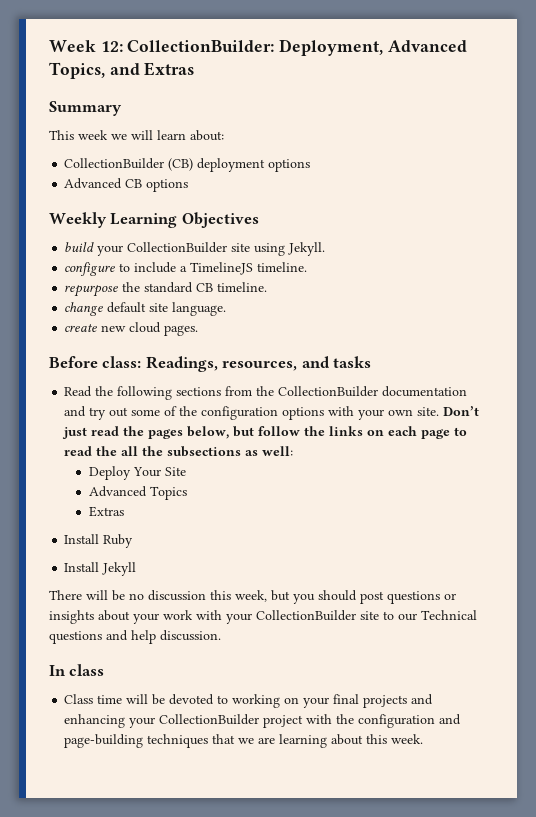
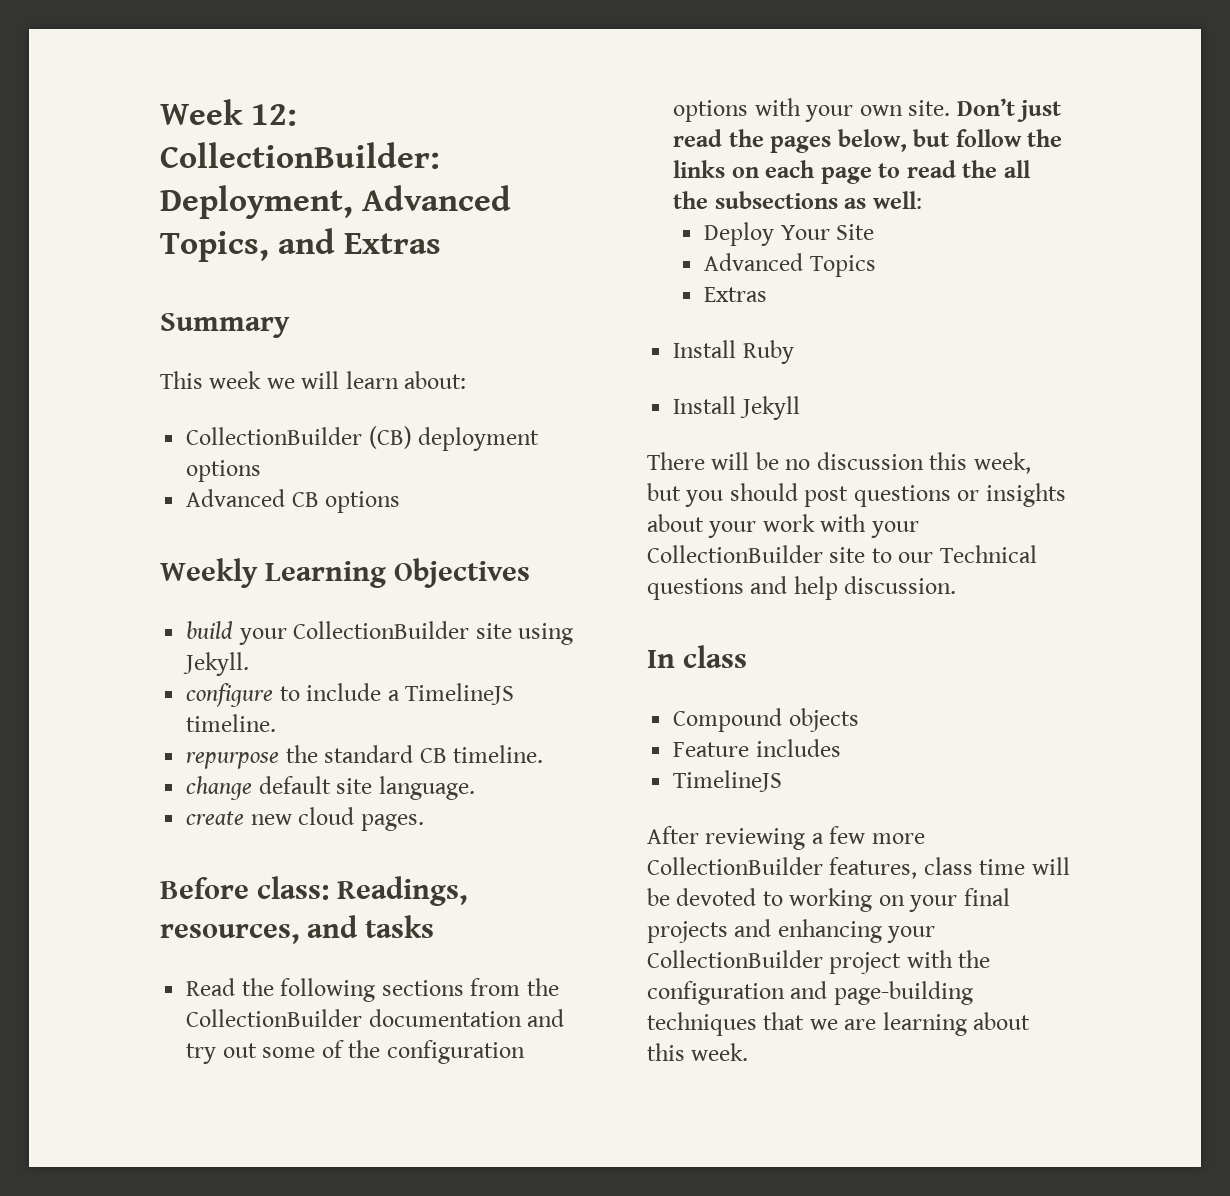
- Class time will be devoted to working on your final projects and enhancing your CollectionBuilder project with the configuration and page-building techniques that we are learning about this week.
+ Compound objects
+ Feature includes
+ TimelineJS
+ After reviewing a few more CollectionBuilder features, class time will be devoted to working on your final projects and enhancing your CollectionBuilder project with the configuration and page-building techniques that we are learning about this week.

